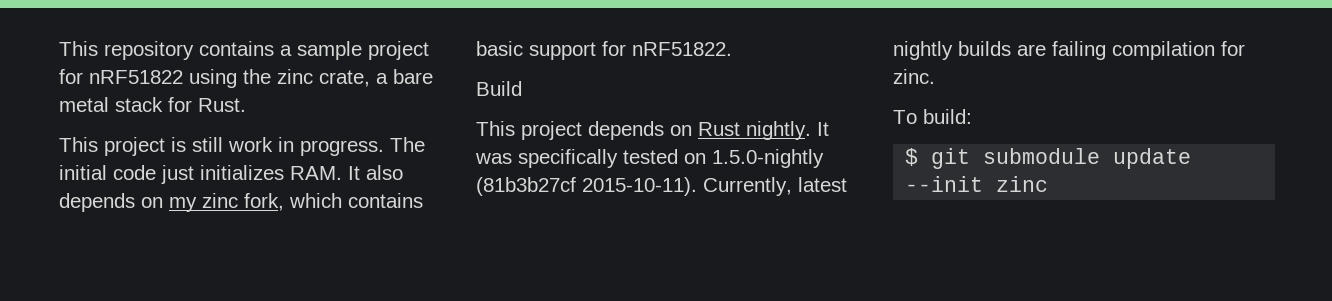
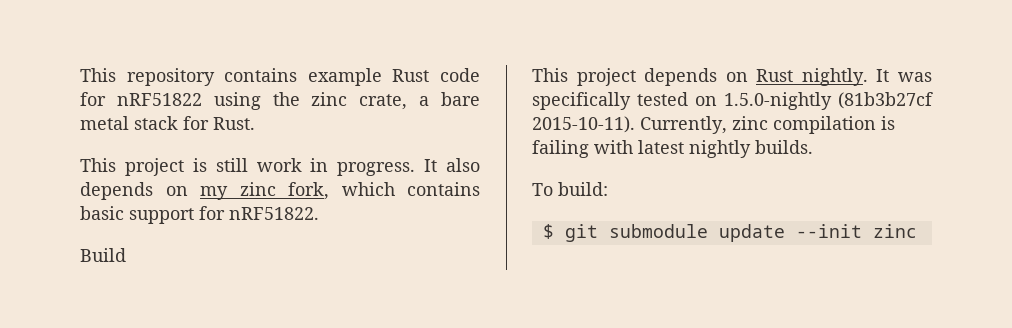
- This repository contains a sample project for nRF51822 using the zinc crate, a bare metal stack for Rust.
+ This repository contains example Rust code for nRF51822 using the zinc crate, a bare metal stack for Rust.
- The initial code just initializes RAM. It also depends on my zinc fork, which contains basic support for nRF51822.
+ It also depends on my zinc fork, which contains basic support for nRF51822.
- Currently, latest nightly builds are failing compilation for zinc.
+ Currently, zinc compilation is failing with latest nightly builds.

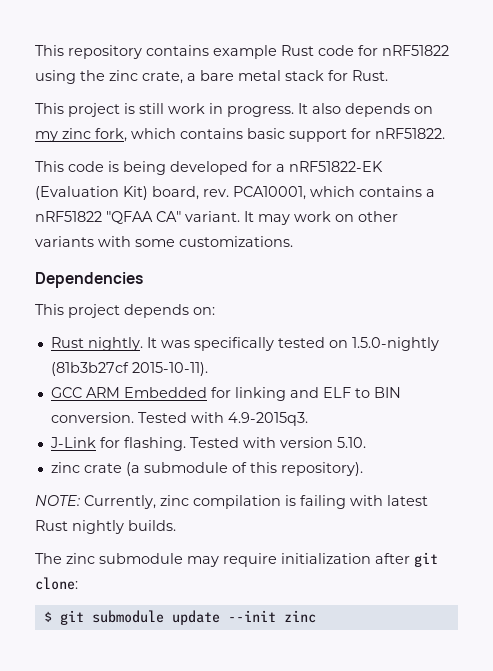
- Build
+ This code is being developed for a nRF51822-EK (Evaluation Kit) board, rev. PCA10001, which contains a nRF51822 "QFAA CA" variant. It may work on other variants with some customizations.
+ Dependencies
- This project depends on Rust nightly.
+ This project depends on:
+ Rust nightly.
- It was specifically tested on 1.5.0-nightly (81b3b27cf 2015-10-11). Currently, zinc compilation is failing with latest nightly builds.
+ It was specifically tested on 1.5.0-nightly (81b3b27cf 2015-10-11).
+ GCC ARM Embedded for linking and ELF to BIN conversion. Tested with 4.9-2015q3.
+ J-Link for flashing. Tested with version 5.10.
+ zinc crate (a submodule of this repository).
+ NOTE: Currently, zinc compilation is failing with latest Rust nightly builds.
- To build:
+ The zinc submodule may require initialization after git clone:

